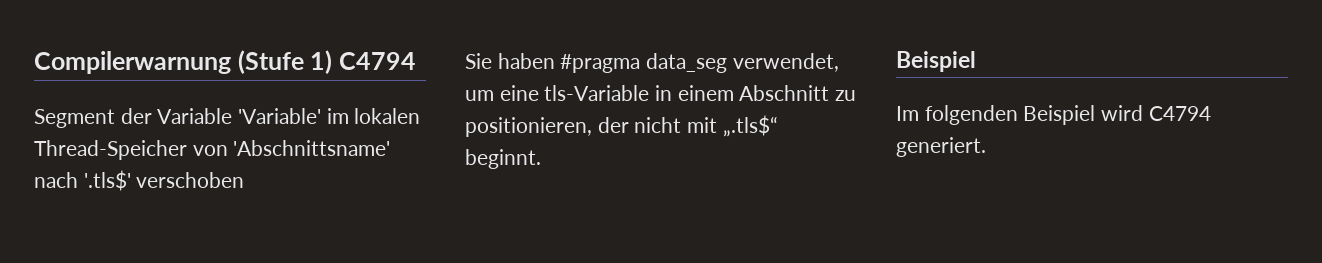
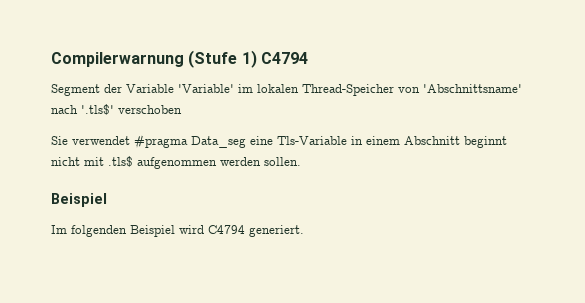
- Sie haben #pragma data_seg verwendet, um eine tls-Variable in einem Abschnitt zu positionieren, der nicht mit „.tls$“ beginnt.
+ Sie verwendet #pragma Data_seg eine Tls-Variable in einem Abschnitt beginnt nicht mit .tls$ aufgenommen werden sollen.

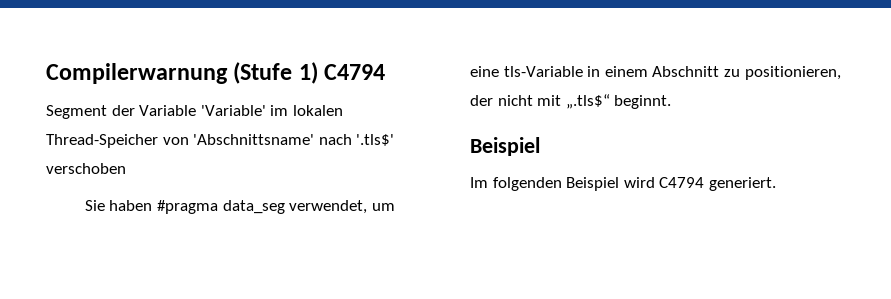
- Sie verwendet #pragma Data_seg eine Tls-Variable in einem Abschnitt beginnt nicht mit .tls$ aufgenommen werden sollen.
+ Sie haben #pragma data_seg verwendet, um eine tls-Variable in einem Abschnitt zu positionieren, der nicht mit „.tls$“ beginnt.

